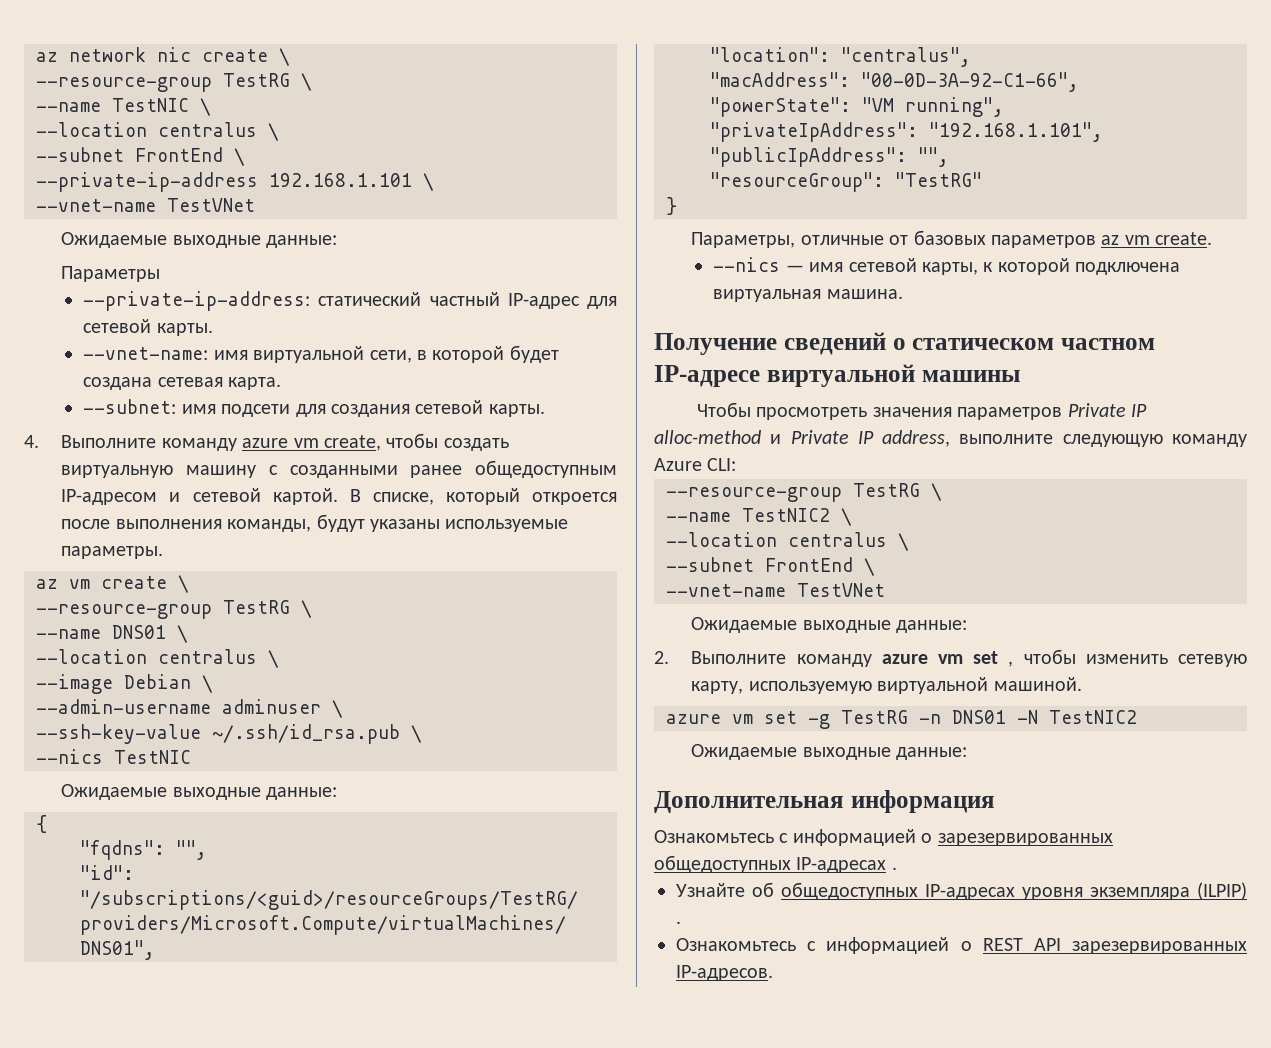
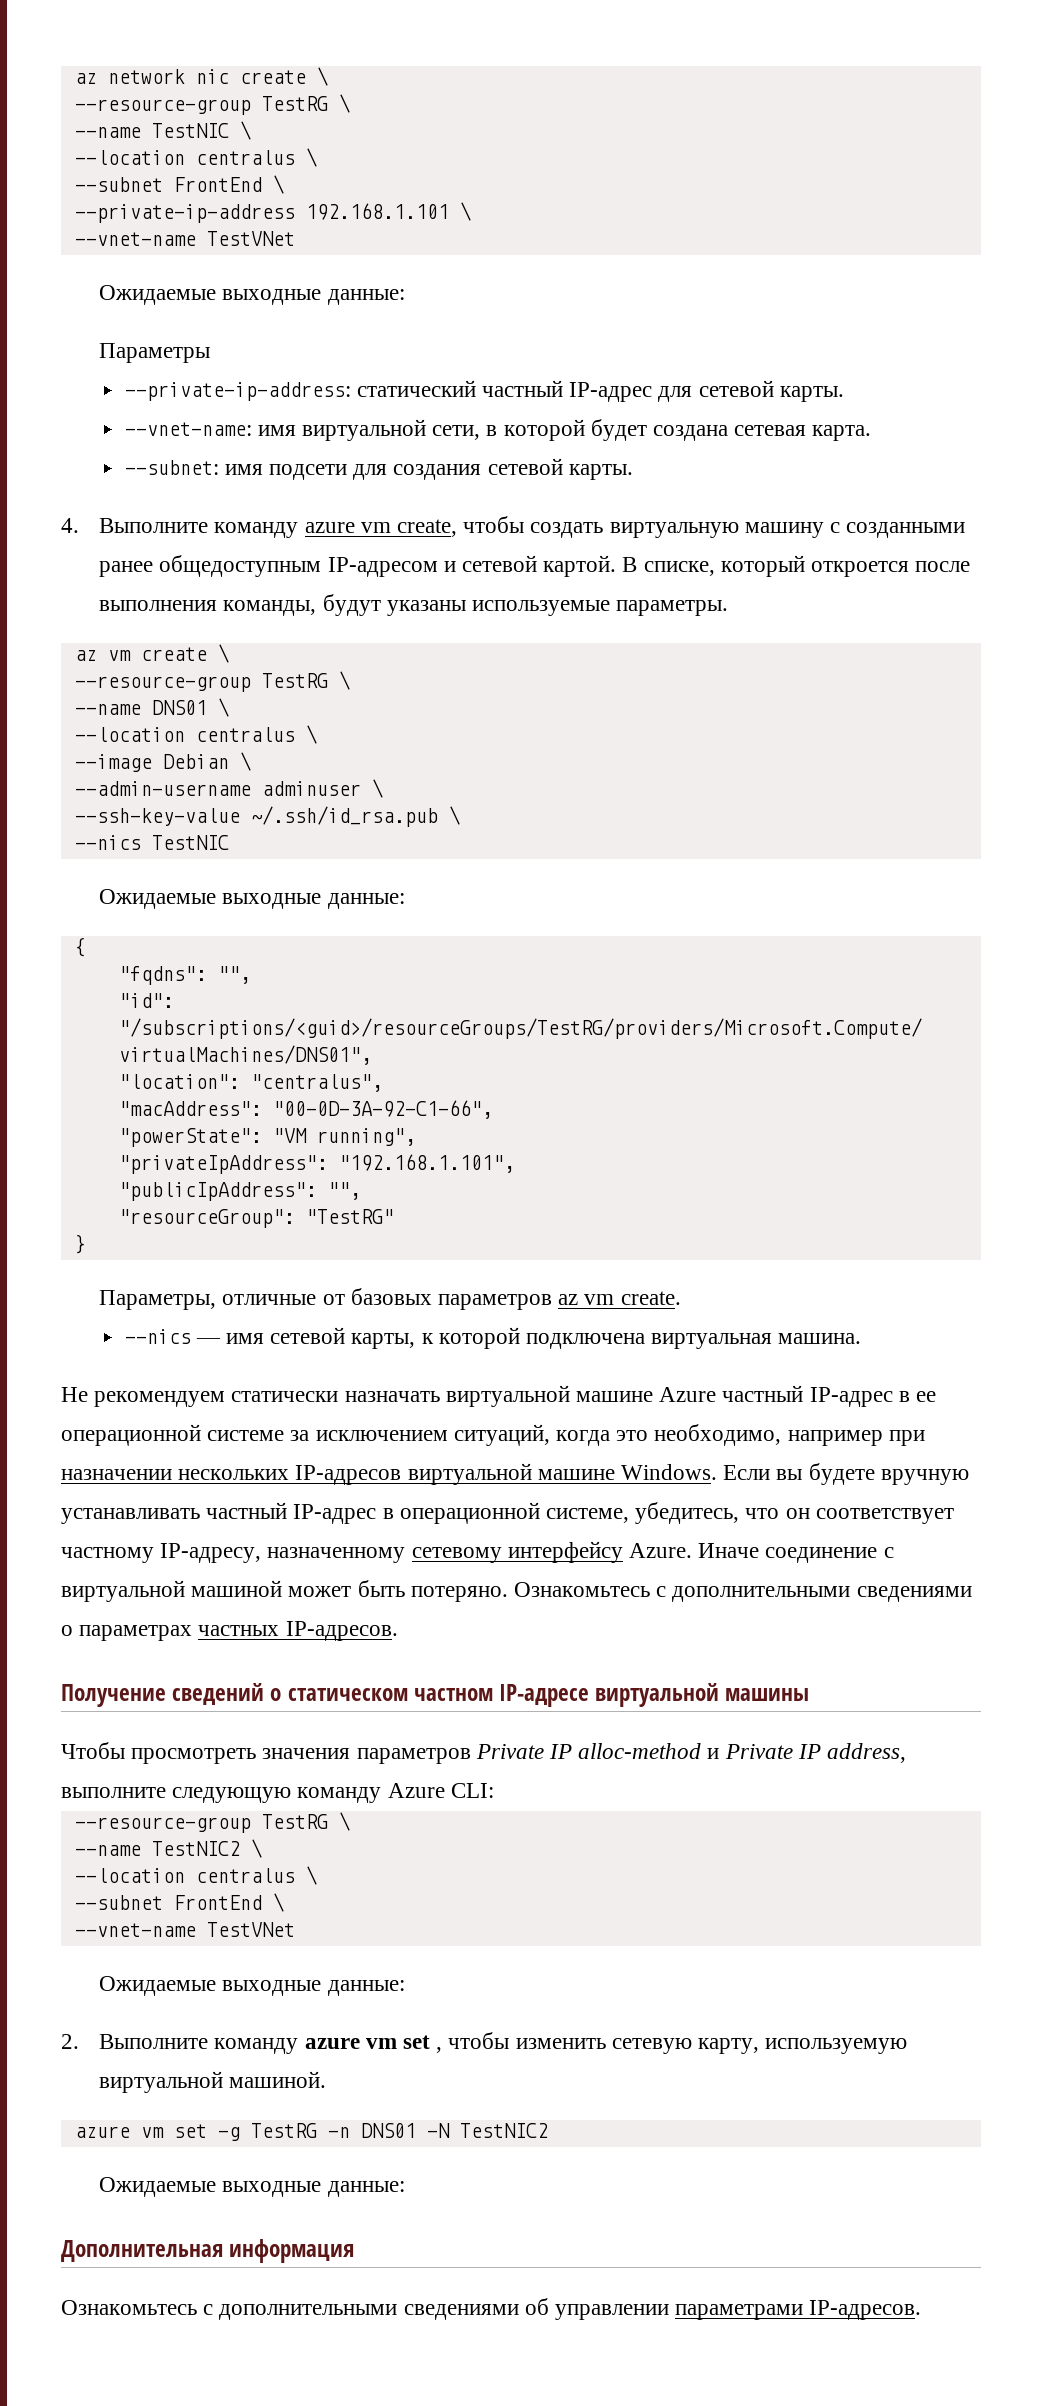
+ Не рекомендуем статически назначать виртуальной машине Azure частный IP-адрес в ее операционной системе за исключением ситуаций, когда это необходимо, например при назначении нескольких IP-адресов виртуальной машине Windows. Если вы будете вручную устанавливать частный IP-адрес в операционной системе, убедитесь, что он соответствует частному IP-адресу, назначенному сетевому интерфейсу Azure. Иначе соединение с виртуальной машиной может быть потеряно. Ознакомьтесь с дополнительными сведениями о параметрах частных IP-адресов.
- Ознакомьтесь с информацией о зарезервированных общедоступных IP-адресах .
- Узнайте об общедоступных IP-адресах уровня экземпляра (ILPIP) .
- Ознакомьтесь с информацией о REST API зарезервированных IP-адресов.
+ Ознакомьтесь с дополнительными сведениями об управлении параметрами IP-адресов.

